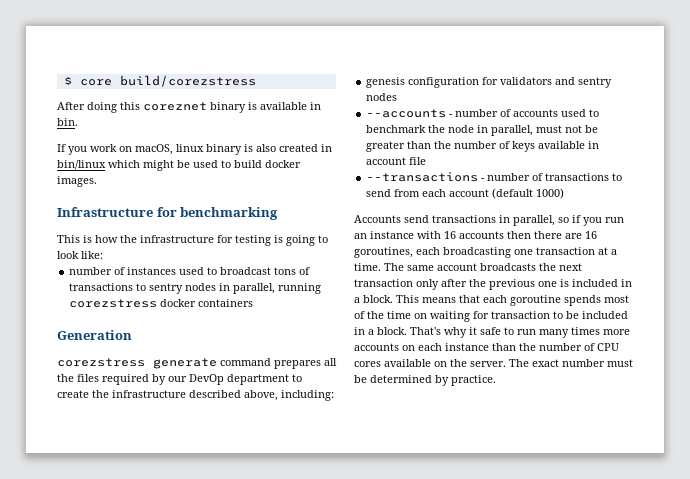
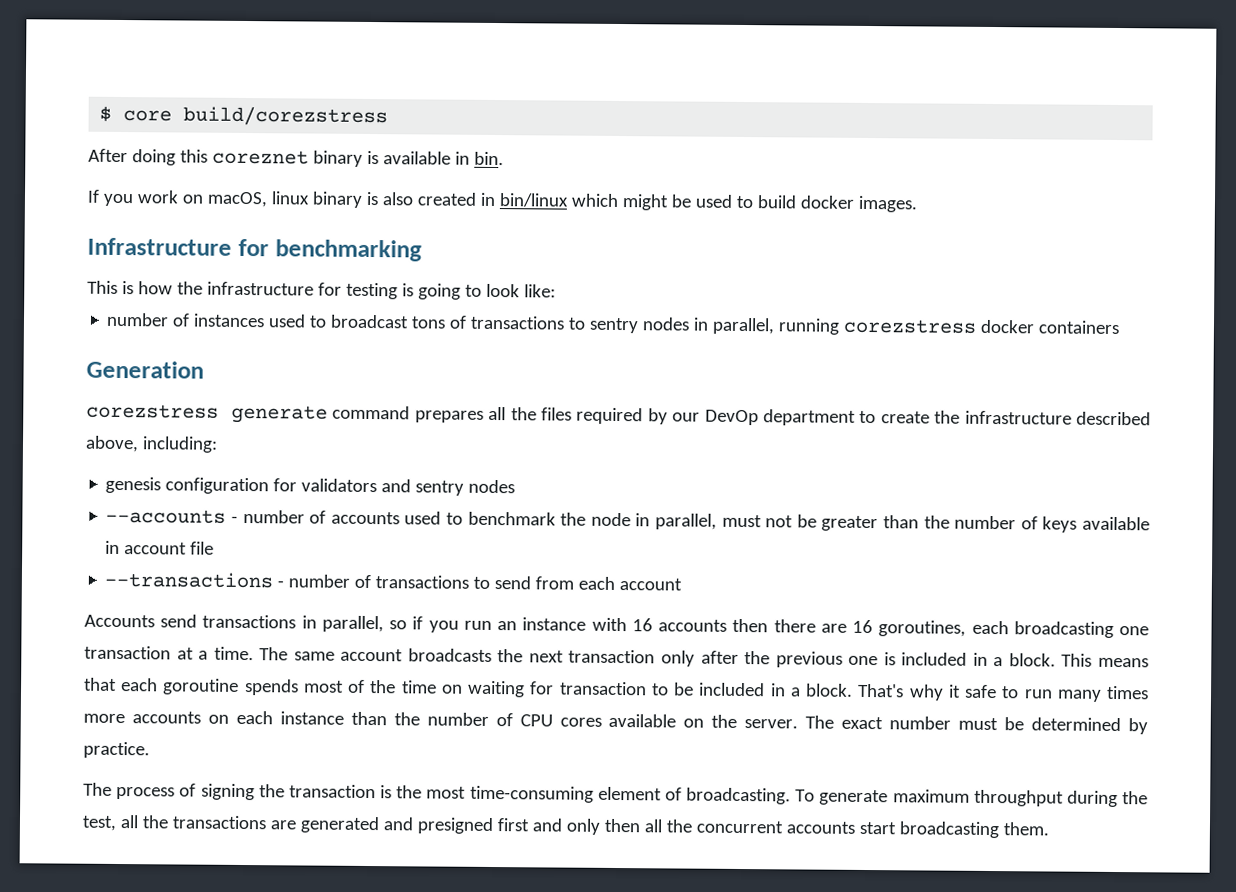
- --transactions - number of transactions to send from each account (default 1000)
+ --transactions - number of transactions to send from each account
+ The process of signing the transaction is the most time-consuming element of broadcasting. To generate maximum throughput during the test, all the transactions are generated and presigned first and only then all the concurrent accounts start broadcasting them.

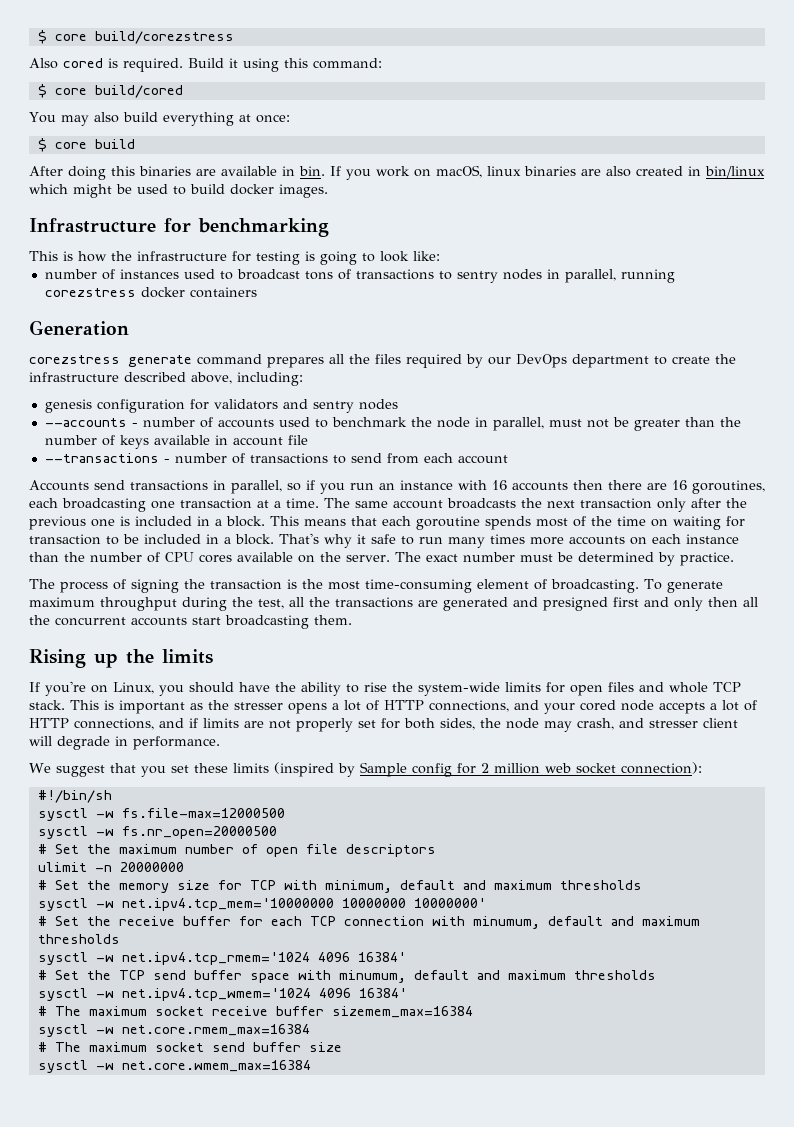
+ Also cored is required. Build it using this command:
+ $ core build/cored
+ You may also build everything at once:
+ $ core build
- After doing this coreznet binary is available in bin.
- If you work on macOS, linux binary is also created in bin/linux which might be used to build docker images.
+ After doing this binaries are available in bin. If you work on macOS, linux binaries are also created in bin/linux which might be used to build docker images.
- corezstress generate command prepares all the files required by our DevOp department to create the infrastructure described above, including:
+ corezstress generate command prepares all the files required by our DevOps department to create the infrastructure described above, including:
+ Rising up the limits
+ If you're on Linux, you should have the ability to rise the system-wide limits for open files and whole TCP stack. This is important as the stresser opens a lot of HTTP connections, and your cored node accepts a lot of HTTP connections, and if limits are not properly set for both sides, the node may crash, and stresser client will degrade in performance.
+ We suggest that you set these limits (inspired by Sample config for 2 million web socket connection):
+ #!/bin/sh
+ sysctl -w fs.file-max=12000500
+ sysctl -w fs.nr_open=20000500
+ # Set the maximum number of open file descriptors
+ ulimit -n 20000000
+ # Set the memory size for TCP with minimum, default and maximum thresholds
+ sysctl -w net.ipv4.tcp_mem='10000000 10000000 10000000'
+ # Set the receive buffer for each TCP connection with minumum, default and maximum thresholds
+ sysctl -w net.ipv4.tcp_rmem='1024 4096 16384'
+ # Set the TCP send buffer space with minumum, default and maximum thresholds
+ sysctl -w net.ipv4.tcp_wmem='1024 4096 16384'
+ # The maximum socket receive buffer sizemem_max=16384
+ sysctl -w net.core.rmem_max=16384
+ # The maximum socket send buffer size
+ sysctl -w net.core.wmem_max=16384

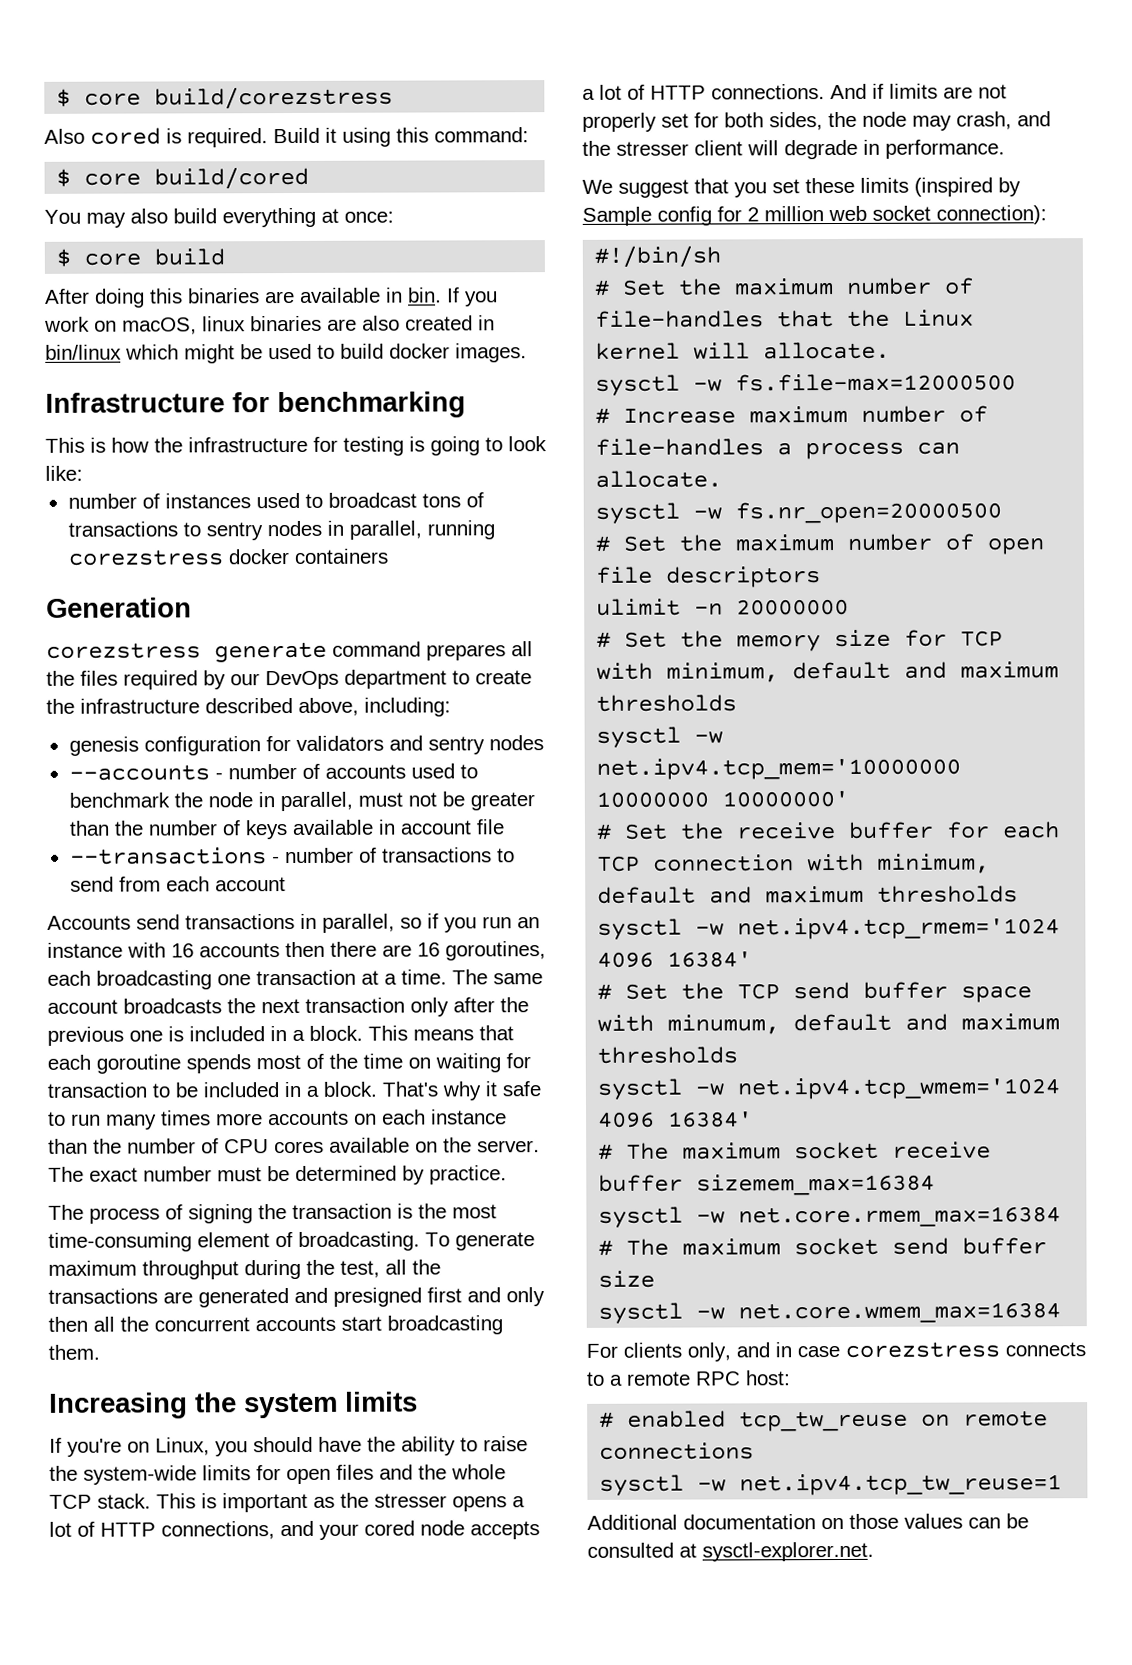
- Rising up the limits
+ Increasing the system limits
- If you're on Linux, you should have the ability to rise the system-wide limits for open files and whole TCP stack.
+ If you're on Linux, you should have the ability to raise the system-wide limits for open files and the whole TCP stack.
- This is important as the stresser opens a lot of HTTP connections, and your cored node accepts a lot of HTTP connections, and if limits are not properly set for both sides, the node may crash, and stresser client will degrade in performance.
+ This is important as the stresser opens a lot of HTTP connections, and your cored node accepts a lot of HTTP connections. And if limits are not properly set for both sides, the node may crash, and the stresser client will degrade in performance.
+ # Set the maximum number of file-handles that the Linux kernel will allocate.
  sysctl -w fs.file-max=12000500
+ # Increase maximum number of file-handles a process can allocate.
- # Set the receive buffer for each TCP connection with minumum, default and maximum thresholds
+ # Set the receive buffer for each TCP connection with minimum, default and maximum thresholds
+ For clients only, and in case corezstress connects to a remote RPC host:
+ # enabled tcp_tw_reuse on remote connections
+ sysctl -w net.ipv4.tcp_tw_reuse=1
+ Additional documentation on those values can be consulted at sysctl-explorer.net.

